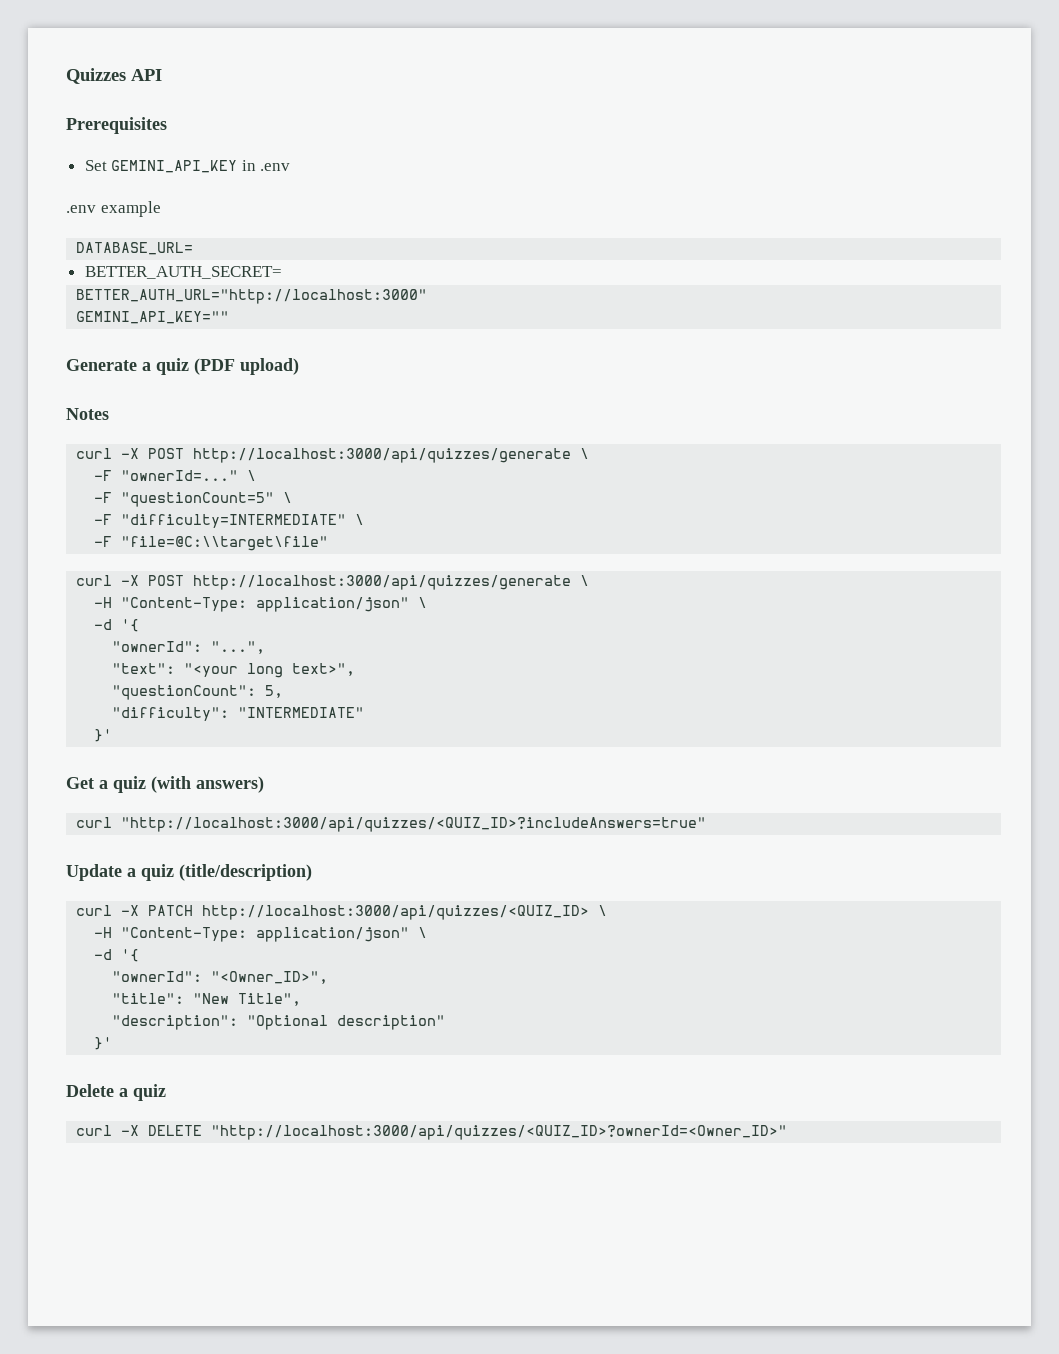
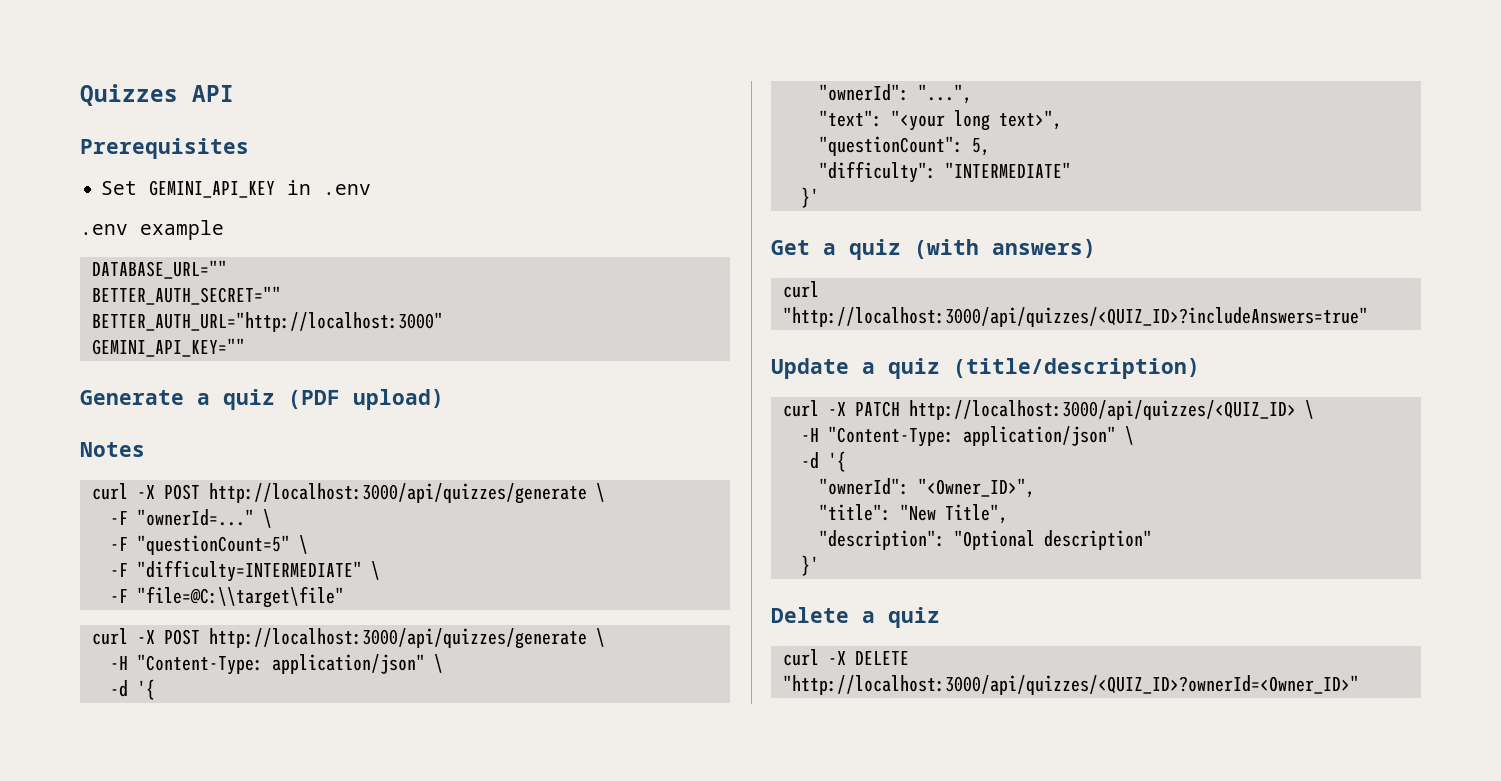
- DATABASE_URL=
- BETTER_AUTH_SECRET=
+ DATABASE_URL=""
+ BETTER_AUTH_SECRET=""

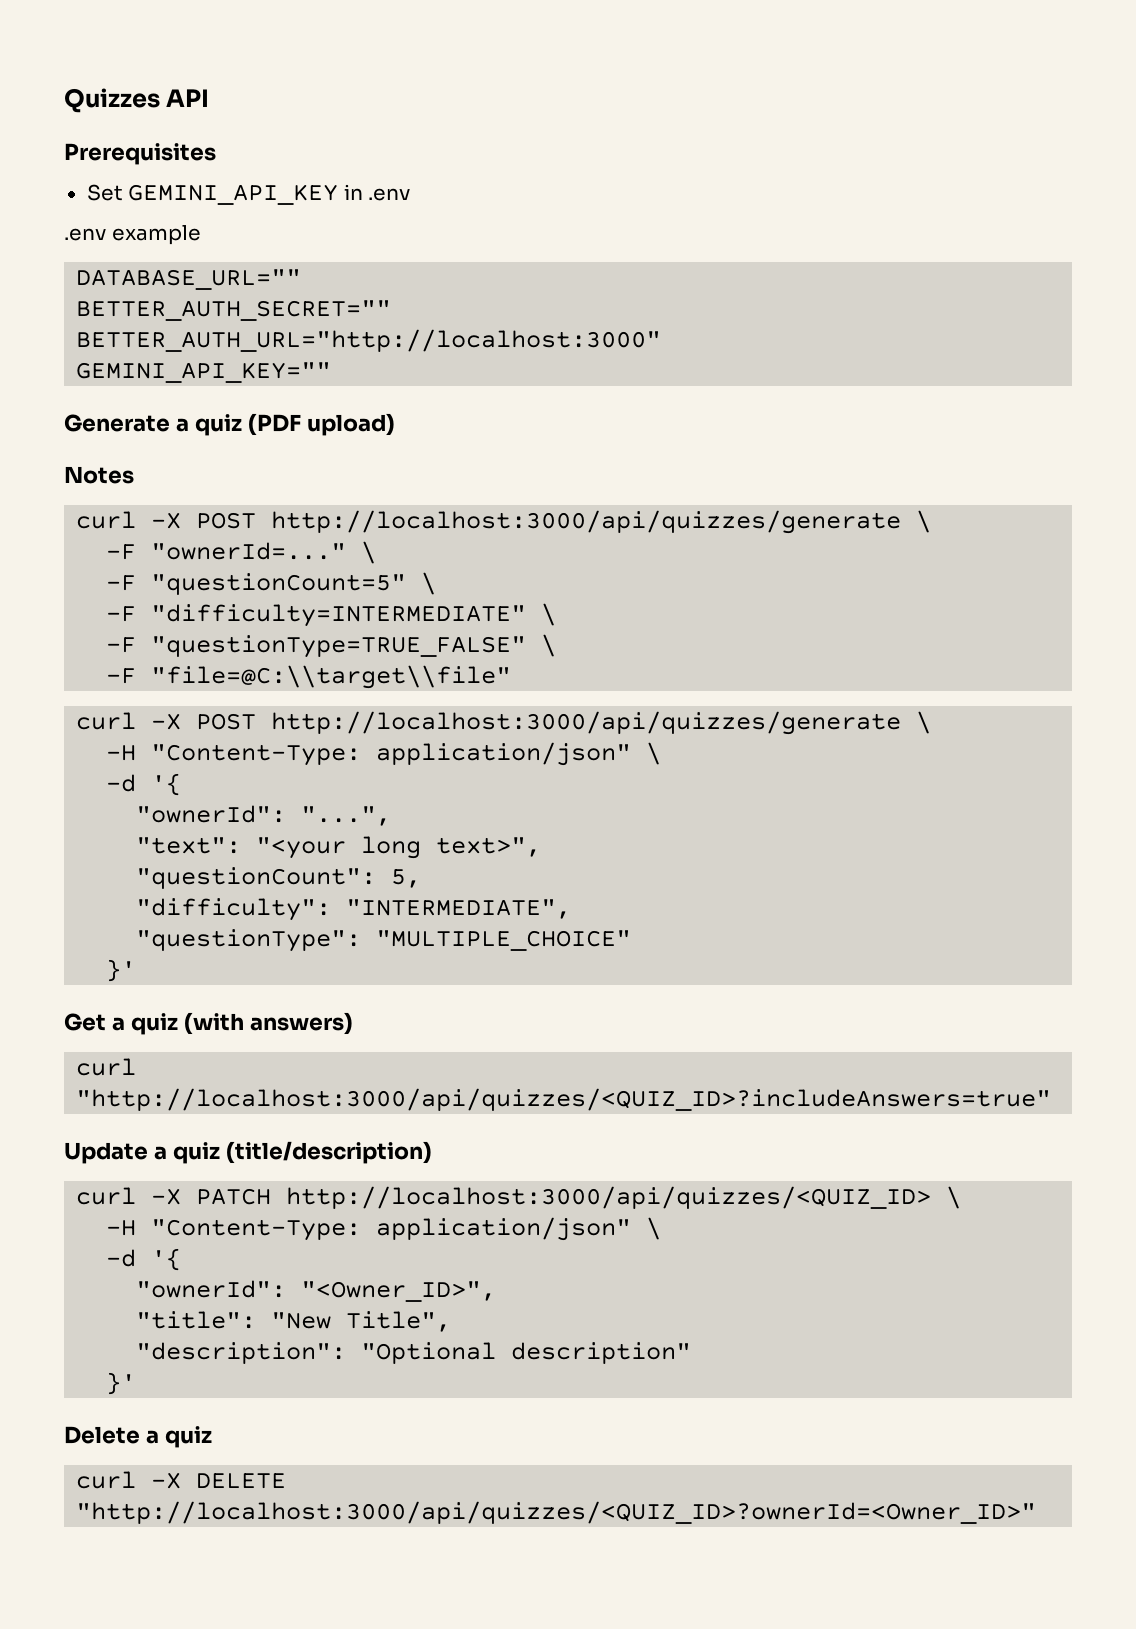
- -F "file=@C:\\target\file"
+ -F "questionType=TRUE_FALSE" \
+ -F "file=@C:\\target\\file"
- "difficulty": "INTERMEDIATE"
+ "difficulty": "INTERMEDIATE",
+ "questionType": "MULTIPLE_CHOICE"

